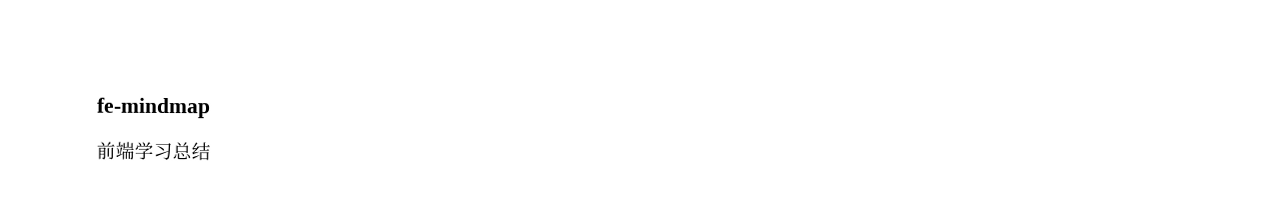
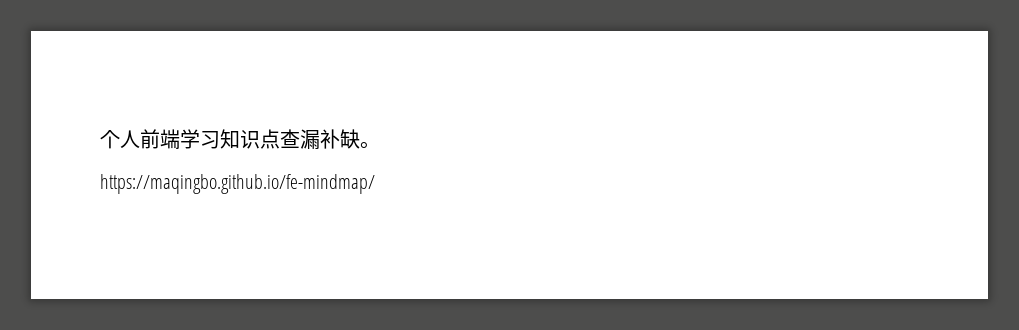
- fe-mindmap
- 前端学习总结
+ 个人前端学习知识点查漏补缺。
+ https://maqingbo.github.io/fe-mindmap/

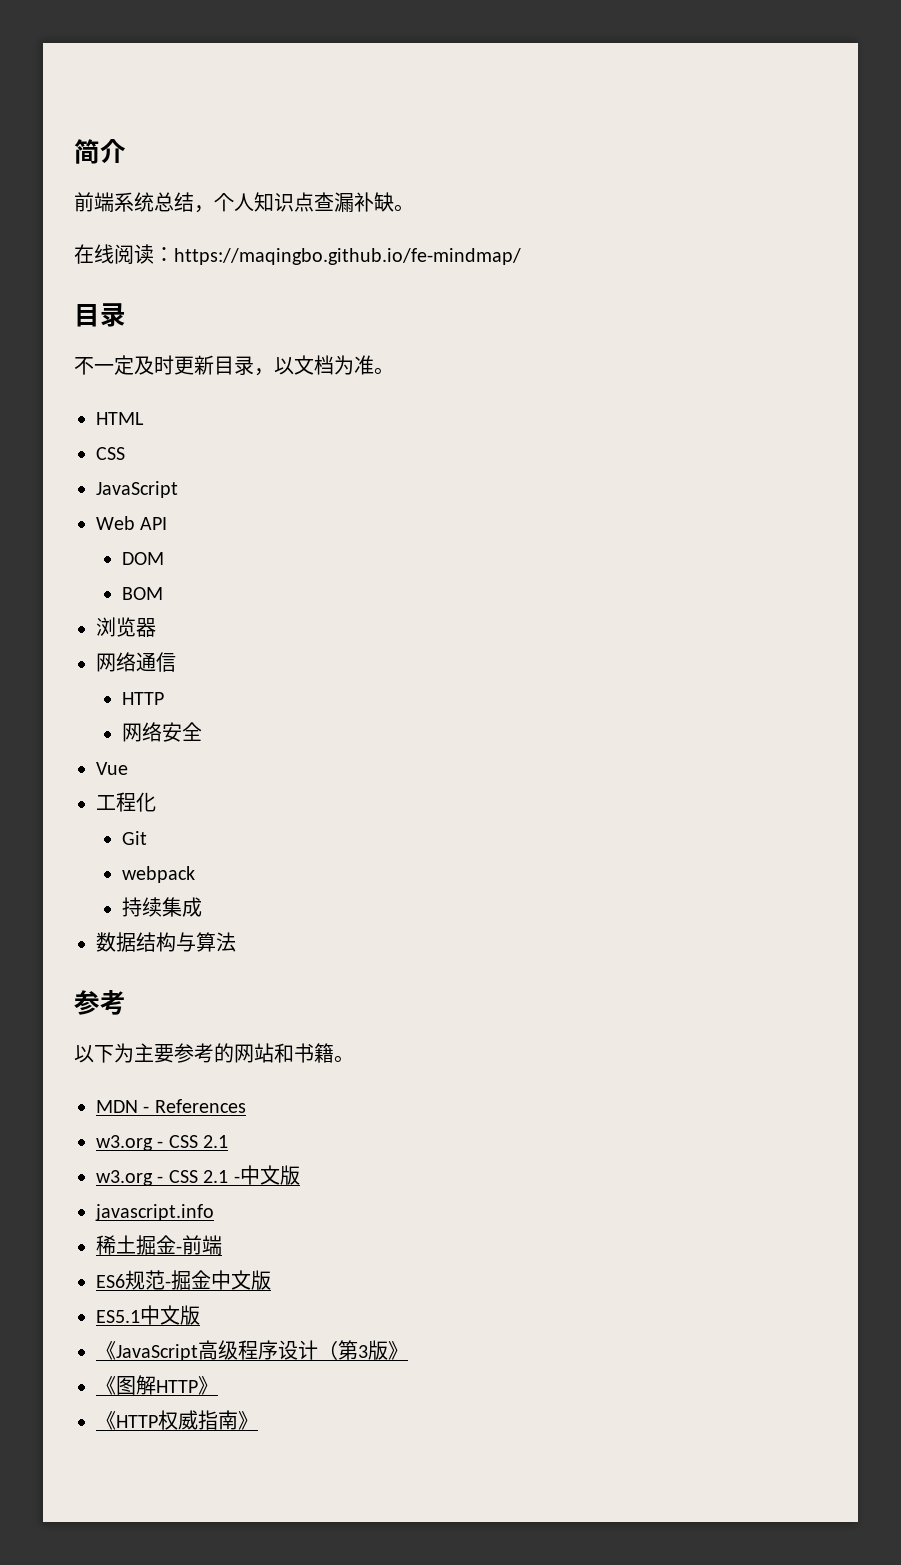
- 个人前端学习知识点查漏补缺。
+ 简介
+ 前端系统总结，个人知识点查漏补缺。
- https://maqingbo.github.io/fe-mindmap/
+ 在线阅读：https://maqingbo.github.io/fe-mindmap/
+ 目录
+ 不一定及时更新目录，以文档为准。
+ HTML
+ CSS
+ JavaScript
+ Web API
+ DOM
+ BOM
+ 浏览器
+ 网络通信
+ HTTP
+ 网络安全
+ Vue
+ 工程化
+ Git
+ webpack
+ 持续集成
+ 数据结构与算法
+ 参考
+ 以下为主要参考的网站和书籍。
+ MDN - References
+ w3.org - CSS 2.1
+ w3.org - CSS 2.1 -中文版
+ javascript.info
+ 稀土掘金-前端
+ ES6规范-掘金中文版
+ ES5.1中文版
+ 《JavaScript高级程序设计（第3版》
+ 《图解HTTP》
+ 《HTTP权威指南》

